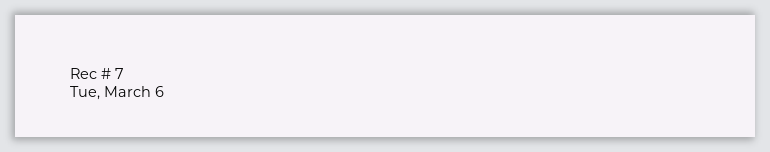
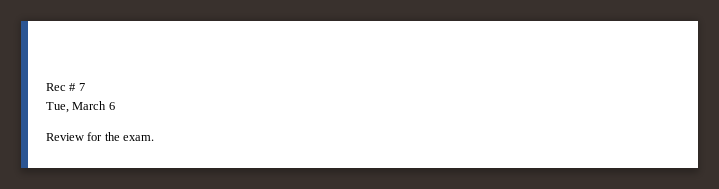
+ Review for the exam.

